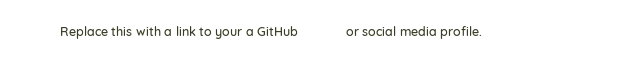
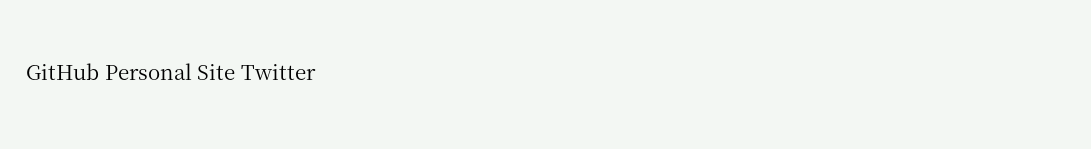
- Replace this with a link to your a GitHub or social media profile.
+ GitHub Personal Site Twitter

